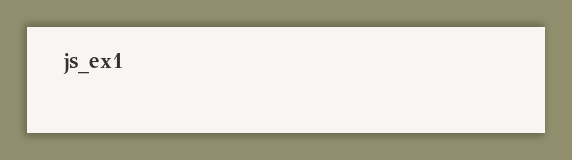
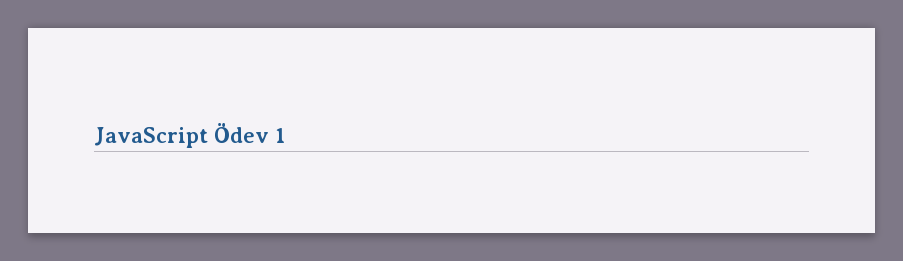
- js_ex1
+ JavaScript Ödev 1

